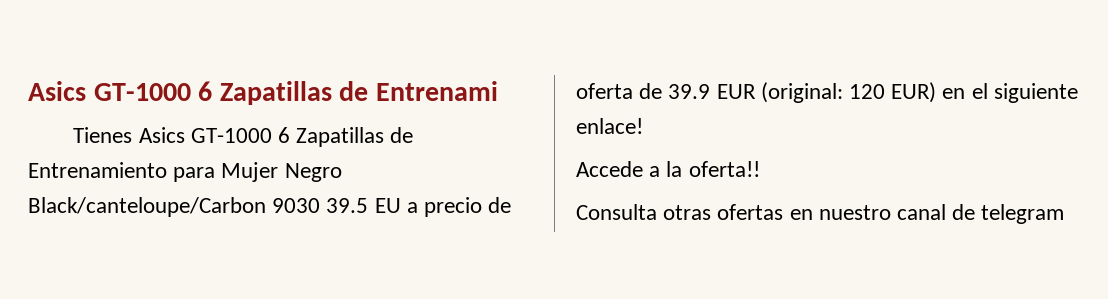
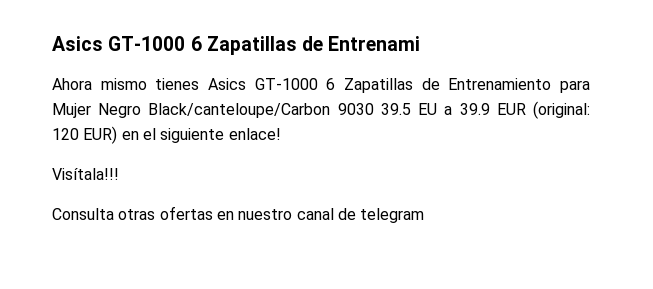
- Tienes Asics GT-1000 6 Zapatillas de Entrenamiento para Mujer Negro Black/canteloupe/Carbon 9030 39.5 EU a precio de oferta de 39.9 EUR (original: 120 EUR) en el siguiente enlace!
+ Ahora mismo tienes Asics GT-1000 6 Zapatillas de Entrenamiento para Mujer Negro Black/canteloupe/Carbon 9030 39.5 EU a 39.9 EUR (original: 120 EUR) en el siguiente enlace!
- Accede a la oferta!!
+ Visítala!!!

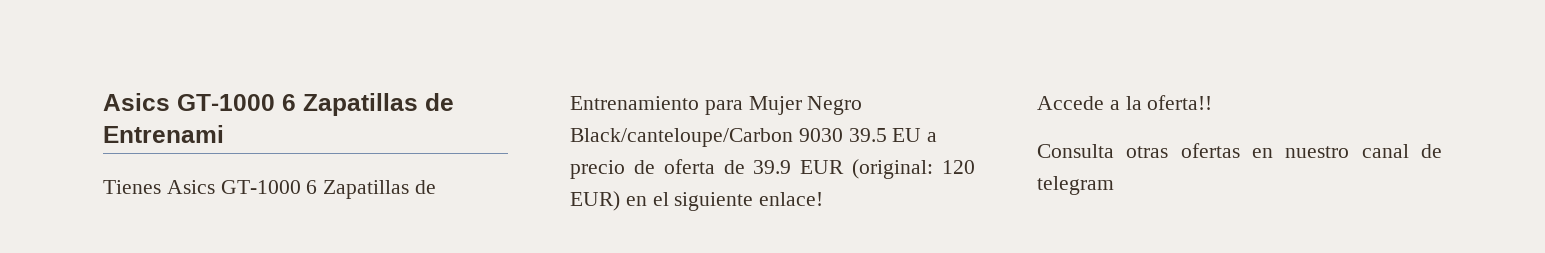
- Ahora mismo tienes Asics GT-1000 6 Zapatillas de Entrenamiento para Mujer Negro Black/canteloupe/Carbon 9030 39.5 EU a 39.9 EUR (original: 120 EUR) en el siguiente enlace!
+ Tienes Asics GT-1000 6 Zapatillas de Entrenamiento para Mujer Negro Black/canteloupe/Carbon 9030 39.5 EU a precio de oferta de 39.9 EUR (original: 120 EUR) en el siguiente enlace!
- Visítala!!!
+ Accede a la oferta!!

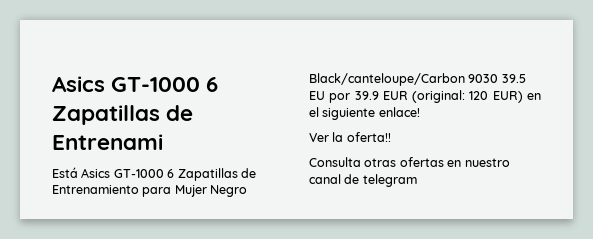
- Tienes Asics GT-1000 6 Zapatillas de Entrenamiento para Mujer Negro Black/canteloupe/Carbon 9030 39.5 EU a precio de oferta de 39.9 EUR (original: 120 EUR) en el siguiente enlace!
+ Está Asics GT-1000 6 Zapatillas de Entrenamiento para Mujer Negro Black/canteloupe/Carbon 9030 39.5 EU por 39.9 EUR (original: 120 EUR) en el siguiente enlace!
- Accede a la oferta!!
+ Ver la oferta!!

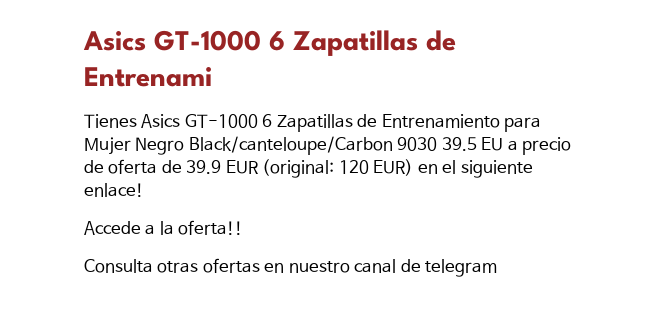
- Está Asics GT-1000 6 Zapatillas de Entrenamiento para Mujer Negro Black/canteloupe/Carbon 9030 39.5 EU por 39.9 EUR (original: 120 EUR) en el siguiente enlace!
+ Tienes Asics GT-1000 6 Zapatillas de Entrenamiento para Mujer Negro Black/canteloupe/Carbon 9030 39.5 EU a precio de oferta de 39.9 EUR (original: 120 EUR) en el siguiente enlace!
- Ver la oferta!!
+ Accede a la oferta!!

